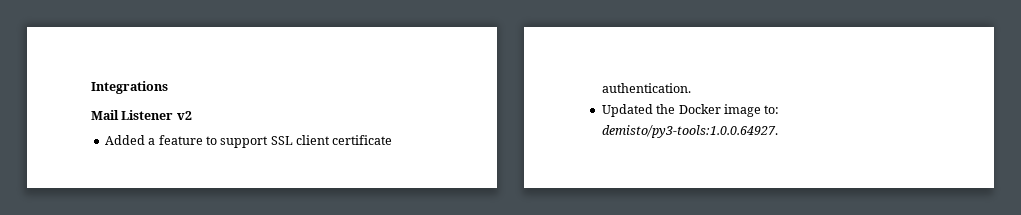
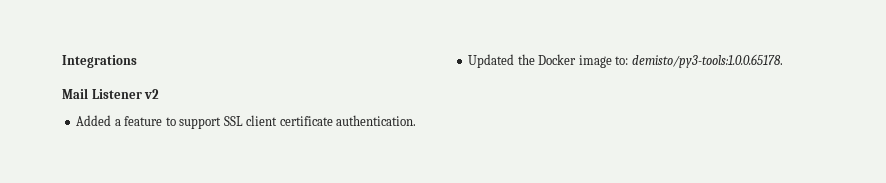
- Updated the Docker image to: demisto/py3-tools:1.0.0.64927.
+ Updated the Docker image to: demisto/py3-tools:1.0.0.65178.

